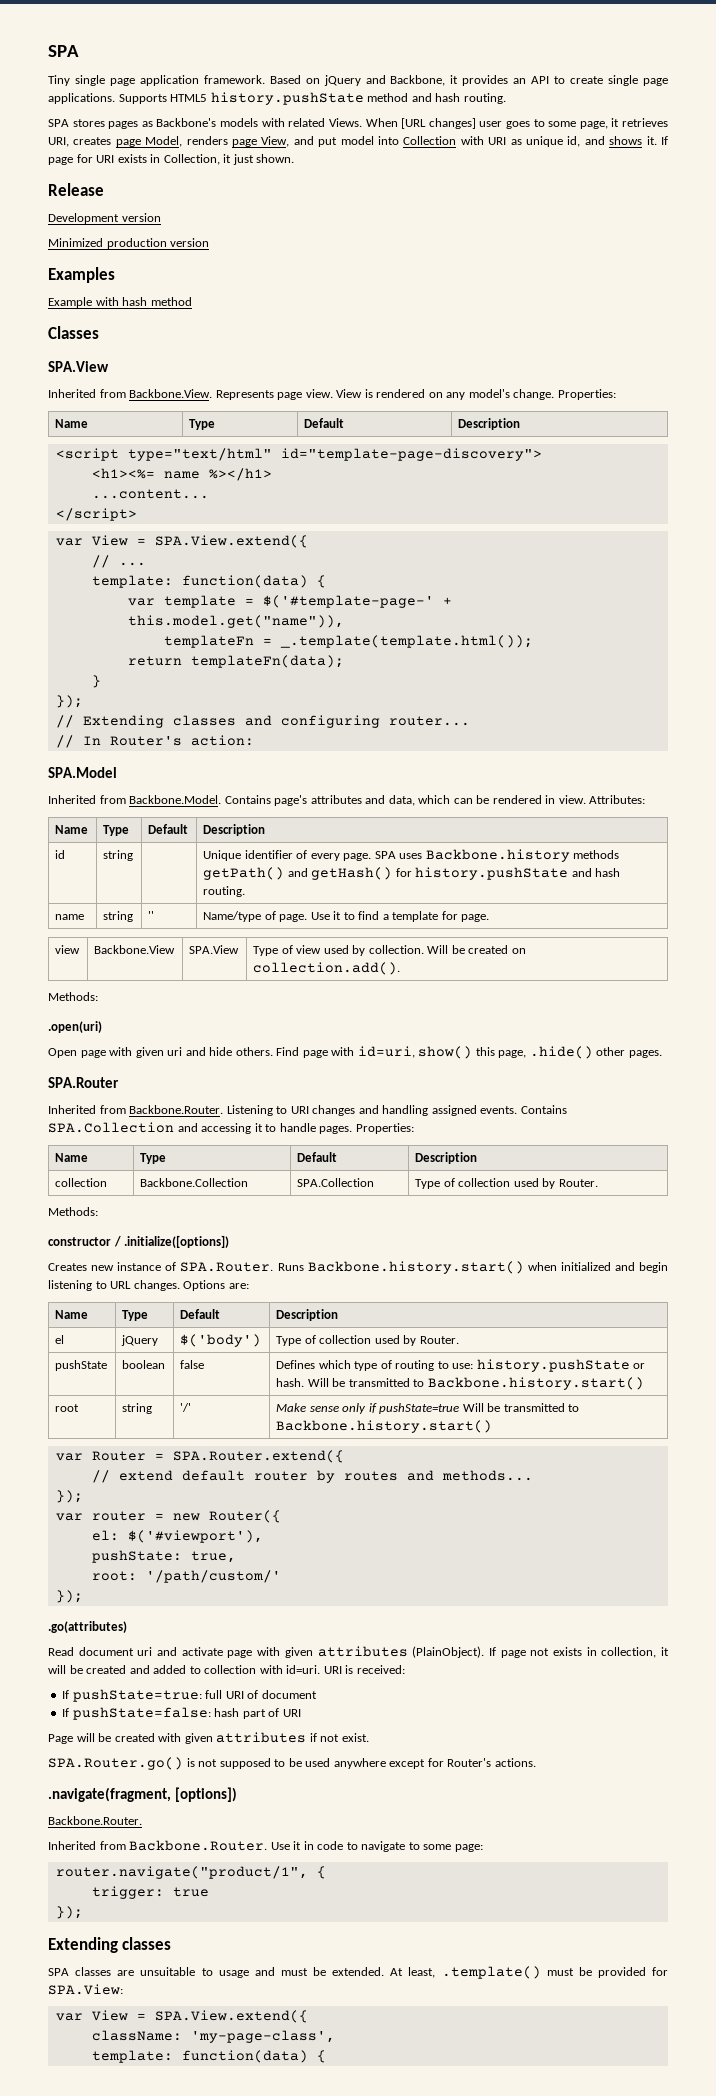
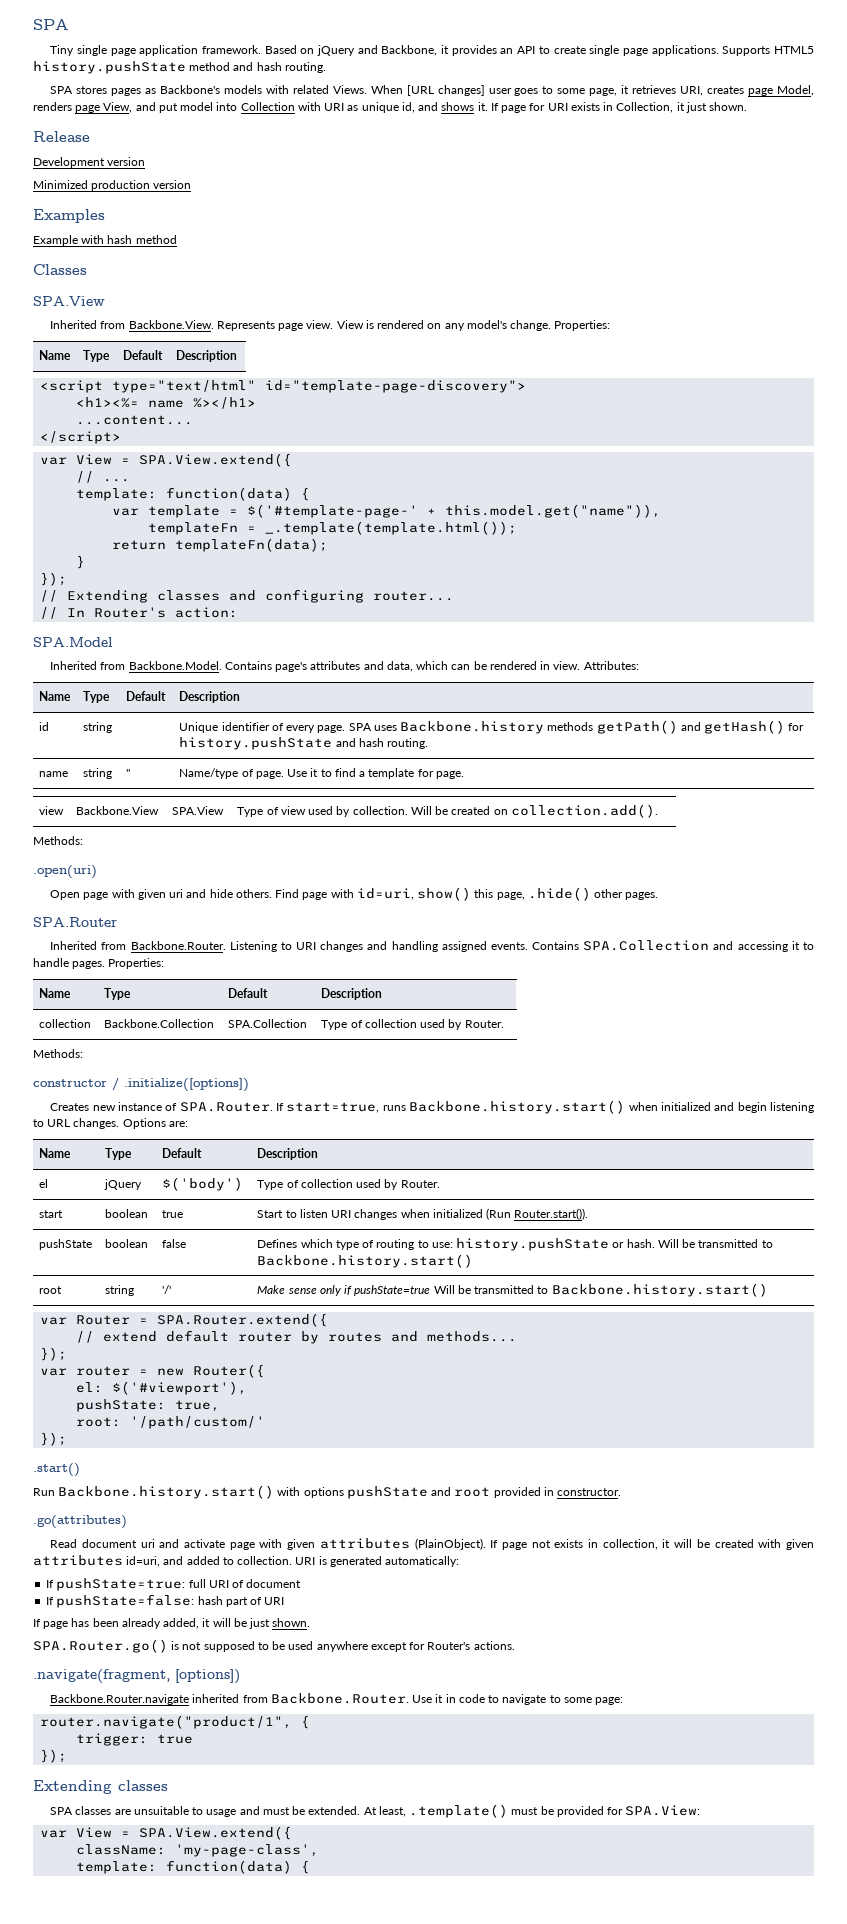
- Creates new instance of SPA.Router. Runs Backbone.history.start() when initialized and begin listening to URL changes.
+ Creates new instance of SPA.Router. If start=true, runs Backbone.history.start() when initialized and begin listening to URL changes.
+ start | boolean | true | Start to listen URI changes when initialized (Run Router.start()).
+ .start()
+ Run Backbone.history.start() with options pushState and root provided in constructor.
- If page not exists in collection, it will be created and added to collection with id=uri. URI is received:
+ If page not exists in collection, it will be created with given attributes id=uri, and added to collection. URI is generated automatically:
- Page will be created with given attributes if not exist.
+ If page has been already added, it will be just shown.
  .navigate(fragment, [options])
- Backbone.Router.
- Inherited from Backbone.Router. Use it in code to navigate to some page:
+ Backbone.Router.navigate inherited from Backbone.Router. Use it in code to navigate to some page:

